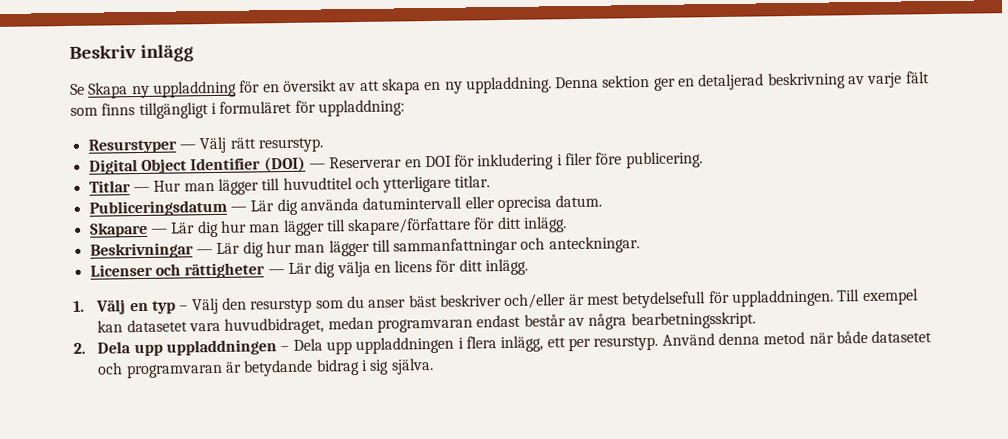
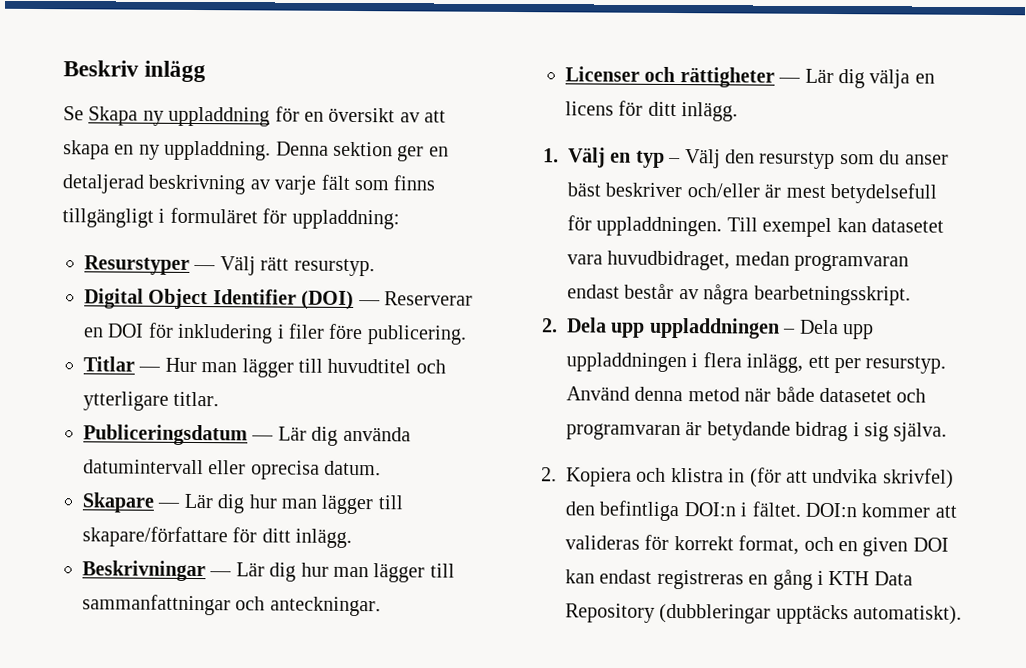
+ 2. Kopiera och klistra in (för att undvika skrivfel) den befintliga DOI:n i fältet. DOI:n kommer att valideras för korrekt format, och en given DOI kan endast registreras en gång i KTH Data Repository (dubbleringar upptäcks automatiskt).

